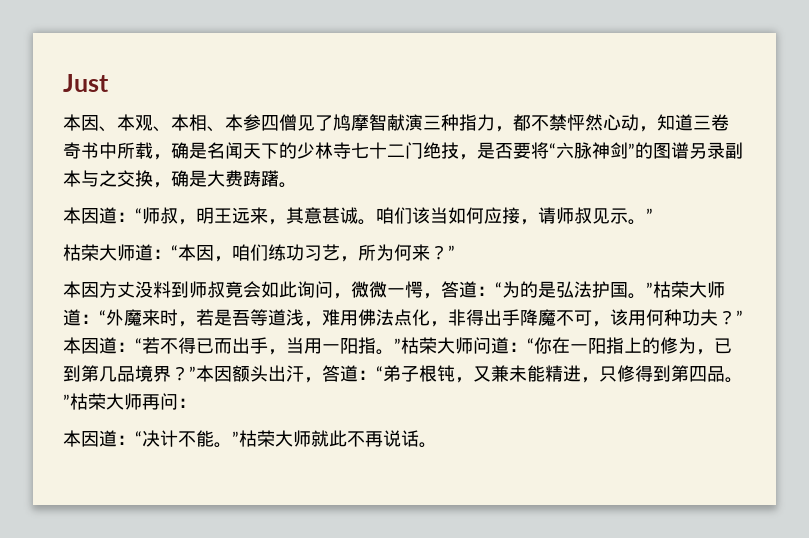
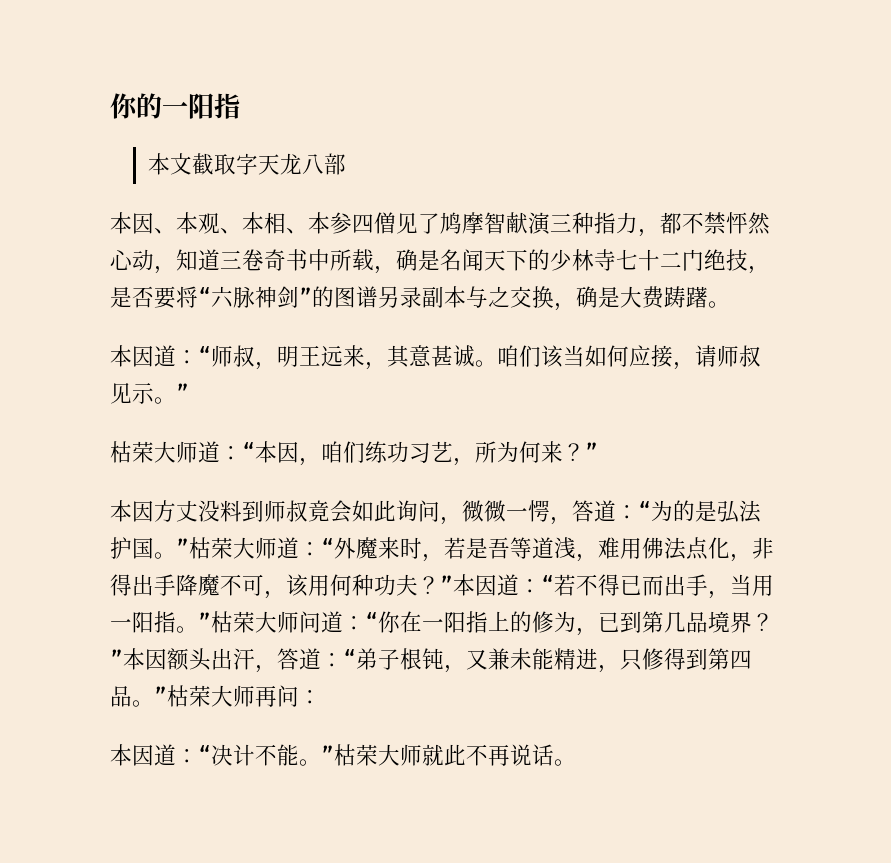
- Just
+ 你的一阳指
+ 本文截取字天龙八部

